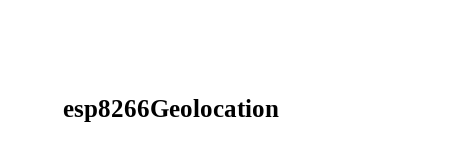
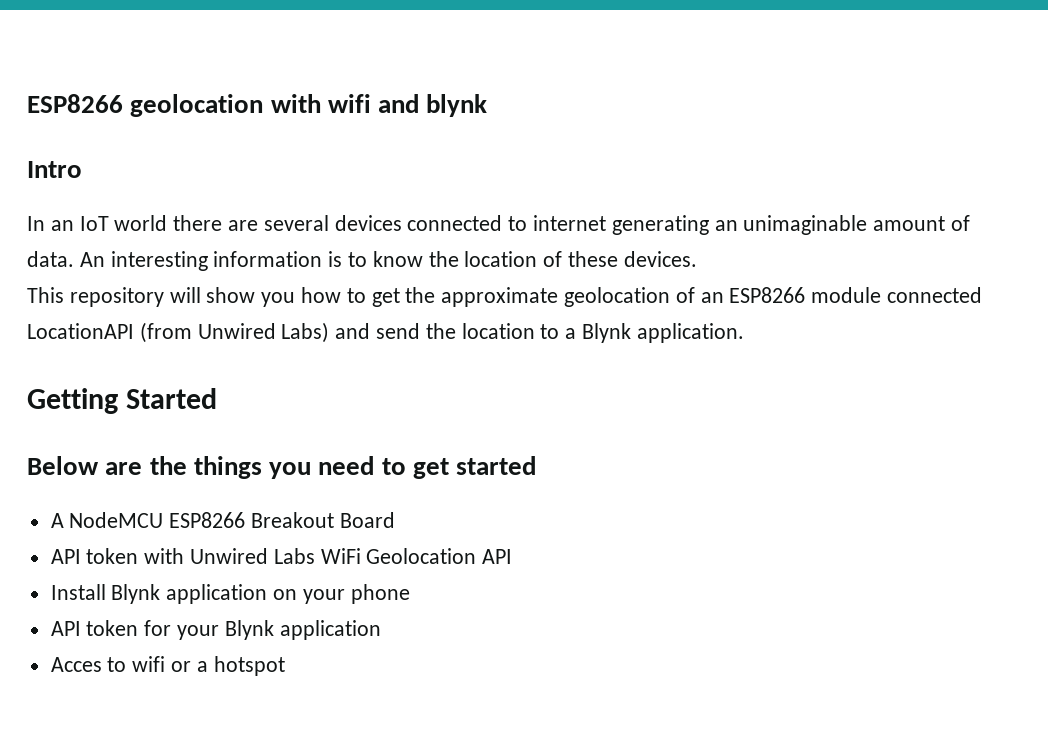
- esp8266Geolocation
+ ESP8266 geolocation with wifi and blynk
+ Intro
+ In an IoT world there are several devices connected to internet generating an unimaginable amount of data. An interesting information is to know the location of these devices.
+ This repository will show you how to get the approximate geolocation of an ESP8266 module connected LocationAPI (from Unwired Labs) and send the location to a Blynk application.
+ Getting Started
+ Below are the things you need to get started
+ A NodeMCU ESP8266 Breakout Board
+ API token with Unwired Labs WiFi Geolocation API
+ Install Blynk application on your phone
+ API token for your Blynk application
+ Acces to wifi or a hotspot

